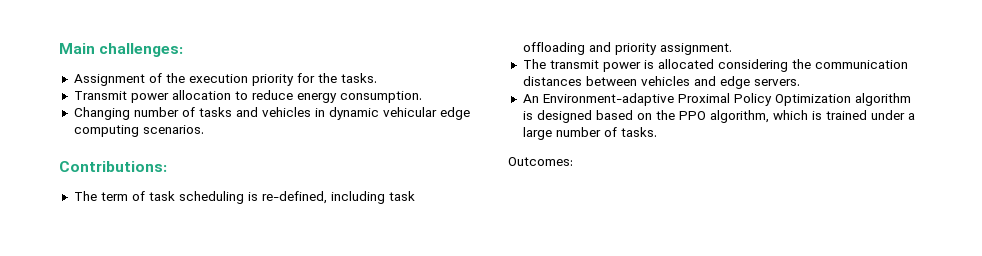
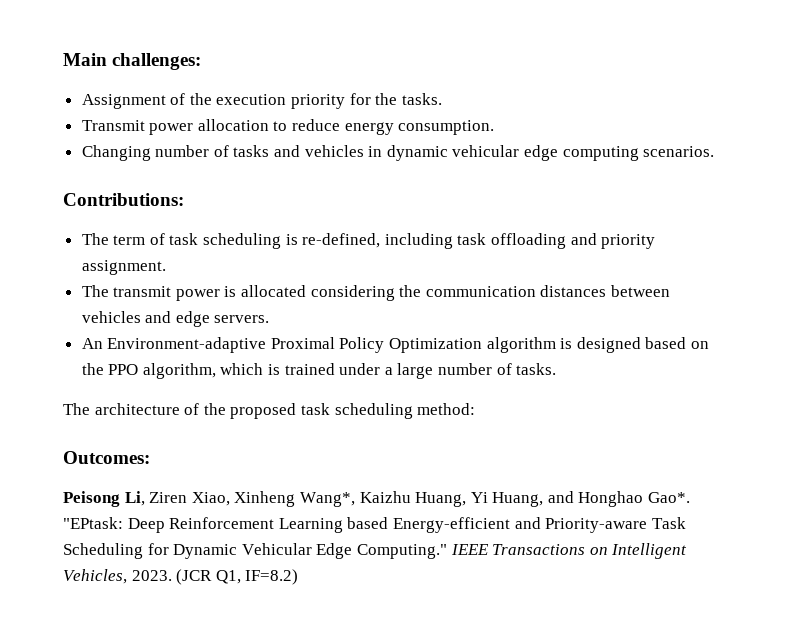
+ The architecture of the proposed task scheduling method:
  Outcomes:
+ Peisong Li, Ziren Xiao, Xinheng Wang*, Kaizhu Huang, Yi Huang, and Honghao Gao*. "EPtask: Deep Reinforcement Learning based Energy-efficient and Priority-aware Task Scheduling for Dynamic Vehicular Edge Computing." IEEE Transactions on Intelligent Vehicles, 2023. (JCR Q1, IF=8.2)

